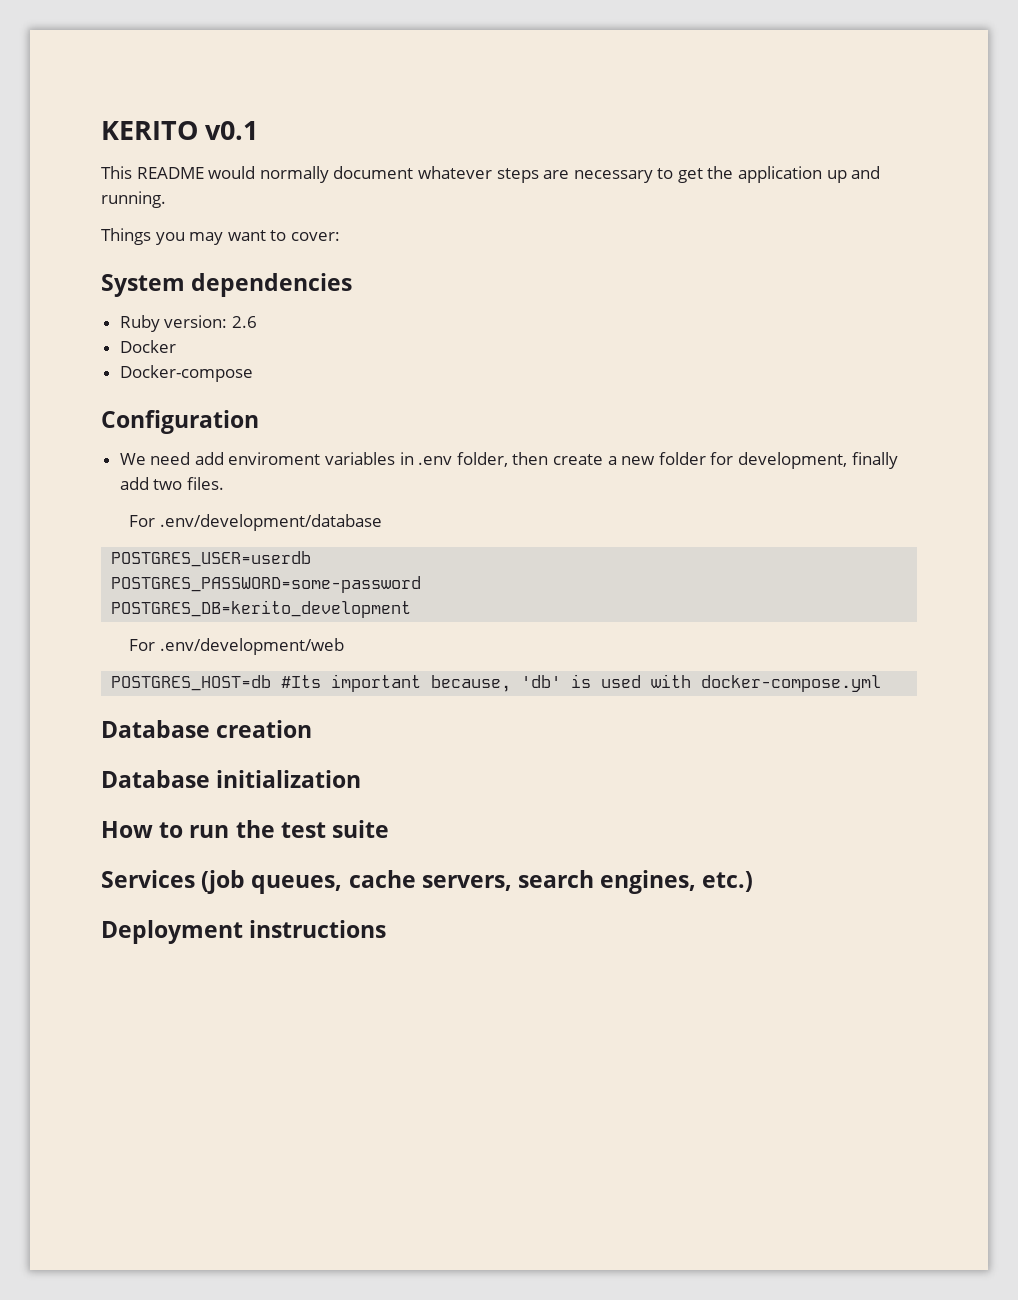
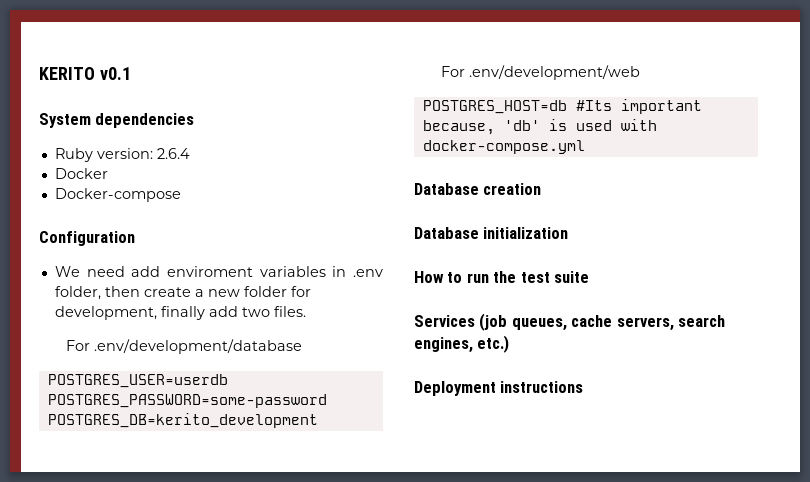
- This README would normally document whatever steps are necessary to get the application up and running.
- Things you may want to cover:
- Ruby version: 2.6
+ Ruby version: 2.6.4

